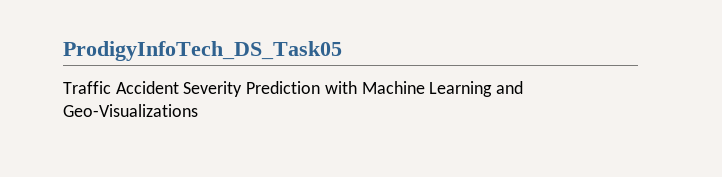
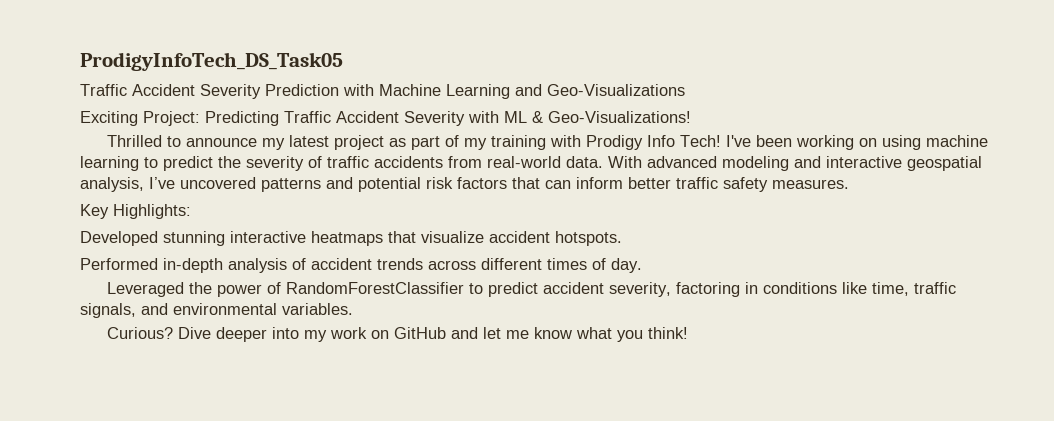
+ Exciting Project: Predicting Traffic Accident Severity with ML & Geo-Visualizations!
+ Thrilled to announce my latest project as part of my training with Prodigy Info Tech! I've been working on using machine learning to predict the severity of traffic accidents from real-world data. With advanced modeling and interactive geospatial analysis, I’ve uncovered patterns and potential risk factors that can inform better traffic safety measures.
+ Key Highlights:
+ Developed stunning interactive heatmaps that visualize accident hotspots.
+ Performed in-depth analysis of accident trends across different times of day.
+ Leveraged the power of RandomForestClassifier to predict accident severity, factoring in conditions like time, traffic signals, and environmental variables.
+ Curious? Dive deeper into my work on GitHub and let me know what you think!

